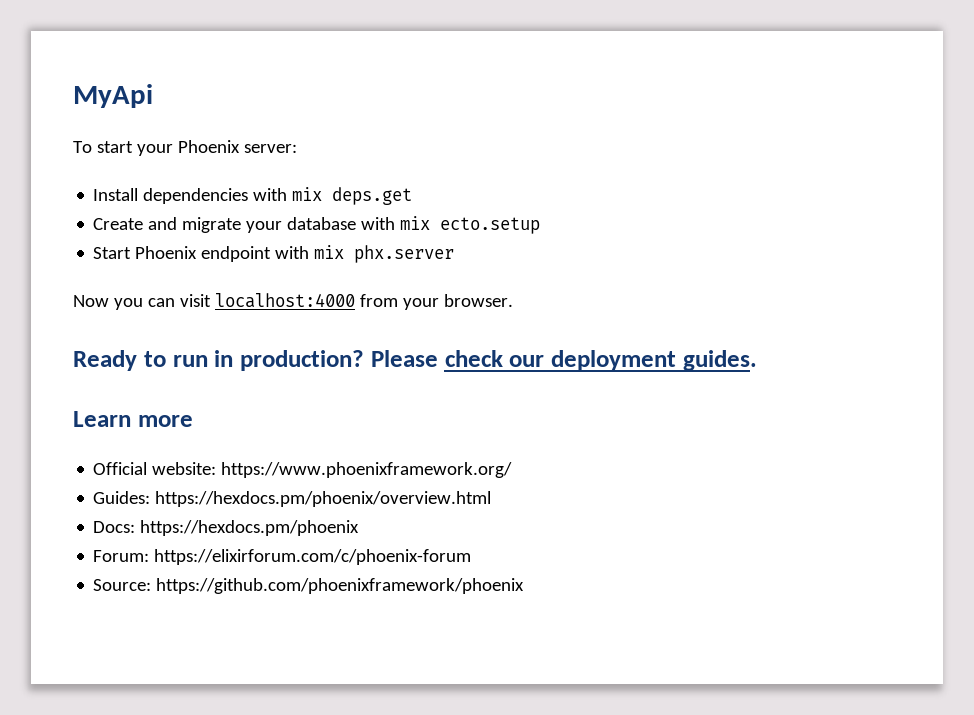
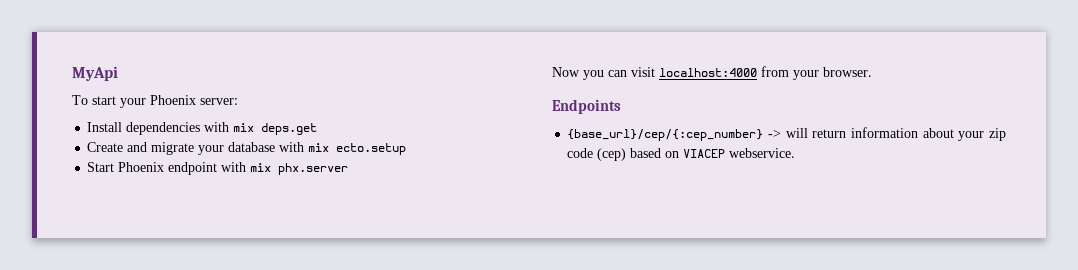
- Ready to run in production? Please check our deployment guides.
- Learn more
- Official website: https://www.phoenixframework.org/
- Guides: https://hexdocs.pm/phoenix/overview.html
- Docs: https://hexdocs.pm/phoenix
- Forum: https://elixirforum.com/c/phoenix-forum
- Source: https://github.com/phoenixframework/phoenix
+ Endpoints
+ {base_url}/cep/{:cep_number} -> will return information about your zip code (cep) based on VIACEP webservice.

